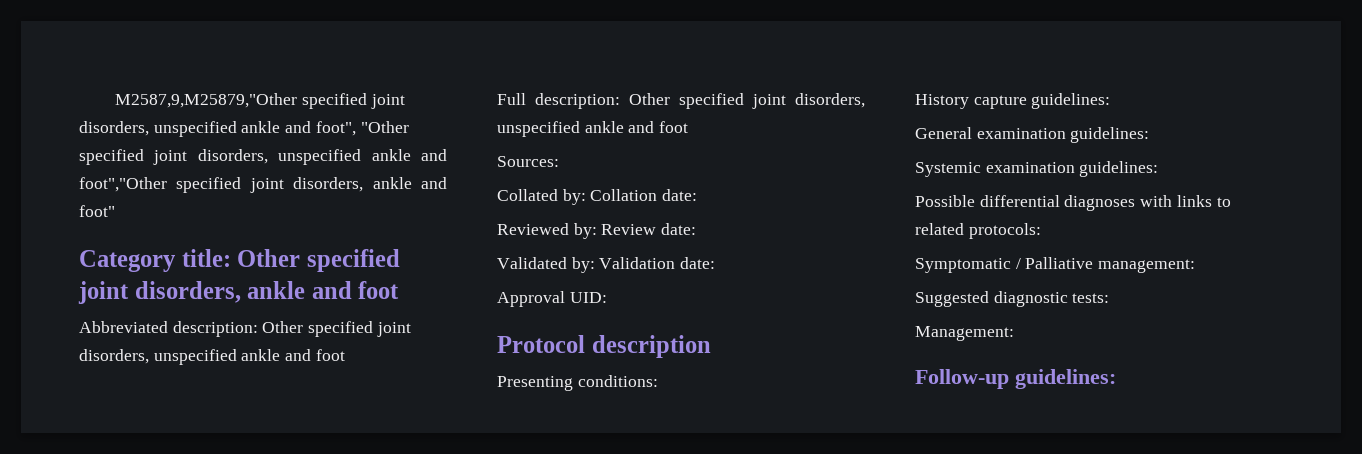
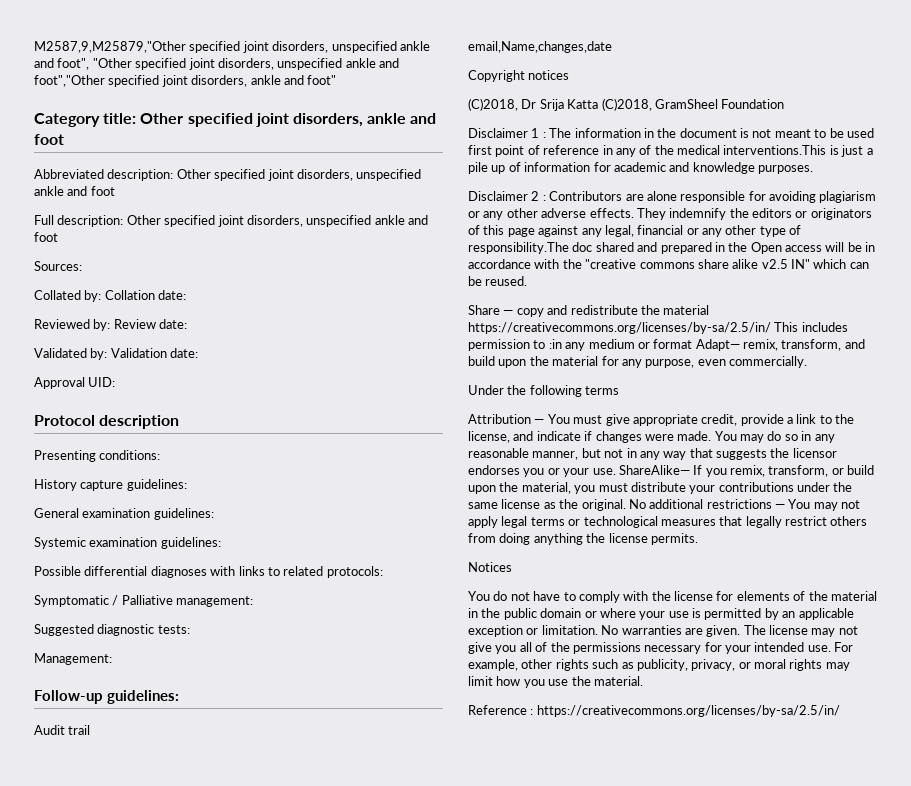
+ Audit trail
+ email,Name,changes,date
+ Copyright notices
+ (C)2018, Dr Srija Katta (C)2018, GramSheel Foundation
+ Disclaimer 1 : The information in the document is not meant to be used first point of reference in any of the medical interventions.This is just a pile up of information for academic and knowledge purposes.
+ Disclaimer 2 : Contributors are alone responsible for avoiding plagiarism or any other adverse effects. They indemnify the editors or originators of this page against any legal, financial or any other type of responsibility.The doc shared and prepared in the Open access will be in accordance with the "creative commons share alike v2.5 IN" which can be reused.
+ Share — copy and redistribute the material https://creativecommons.org/licenses/by-sa/2.5/in/ This includes permission to :in any medium or format Adapt— remix, transform, and build upon the material for any purpose, even commercially.
+ Under the following terms
+ Attribution — You must give appropriate credit, provide a link to the license, and indicate if changes were made. You may do so in any reasonable manner, but not in any way that suggests the licensor endorses you or your use. ShareAlike— If you remix, transform, or build upon the material, you must distribute your contributions under the same license as the original. No additional restrictions — You may not apply legal terms or technological measures that legally restrict others from doing anything the license permits.
+ Notices
+ You do not have to comply with the license for elements of the material in the public domain or where your use is permitted by an applicable exception or limitation. No warranties are given. The license may not give you all of the permissions necessary for your intended use. For example, other rights such as publicity, privacy, or moral rights may limit how you use the material.
+ Reference : https://creativecommons.org/licenses/by-sa/2.5/in/

